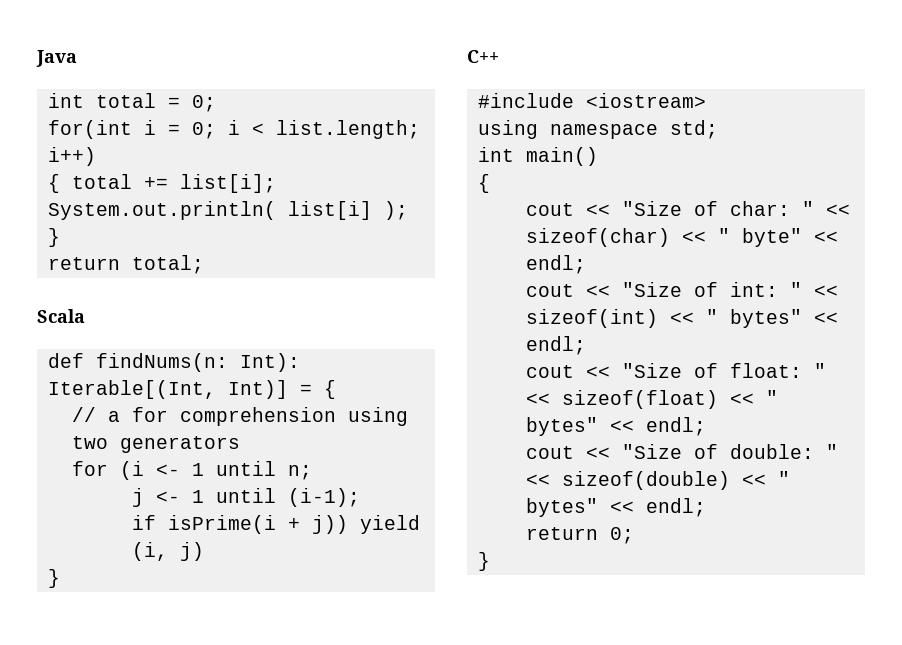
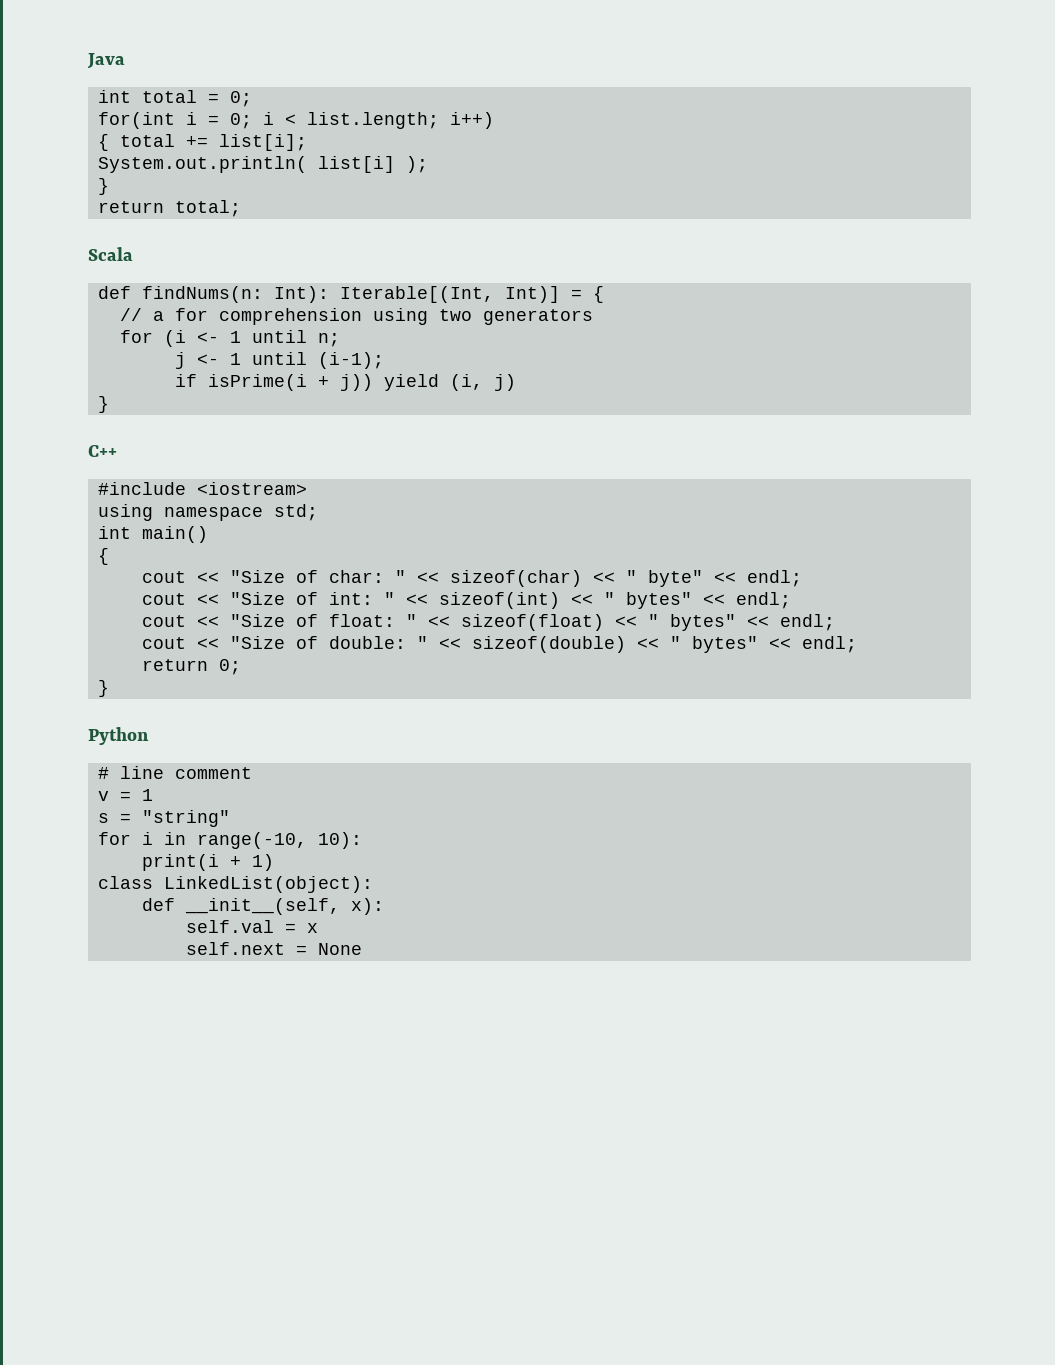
+ Python
+ # line comment
+ v = 1
+ s = "string"
+ for i in range(-10, 10):
+ print(i + 1)
+ class LinkedList(object):
+ def __init__(self, x):
+ self.val = x
+ self.next = None

